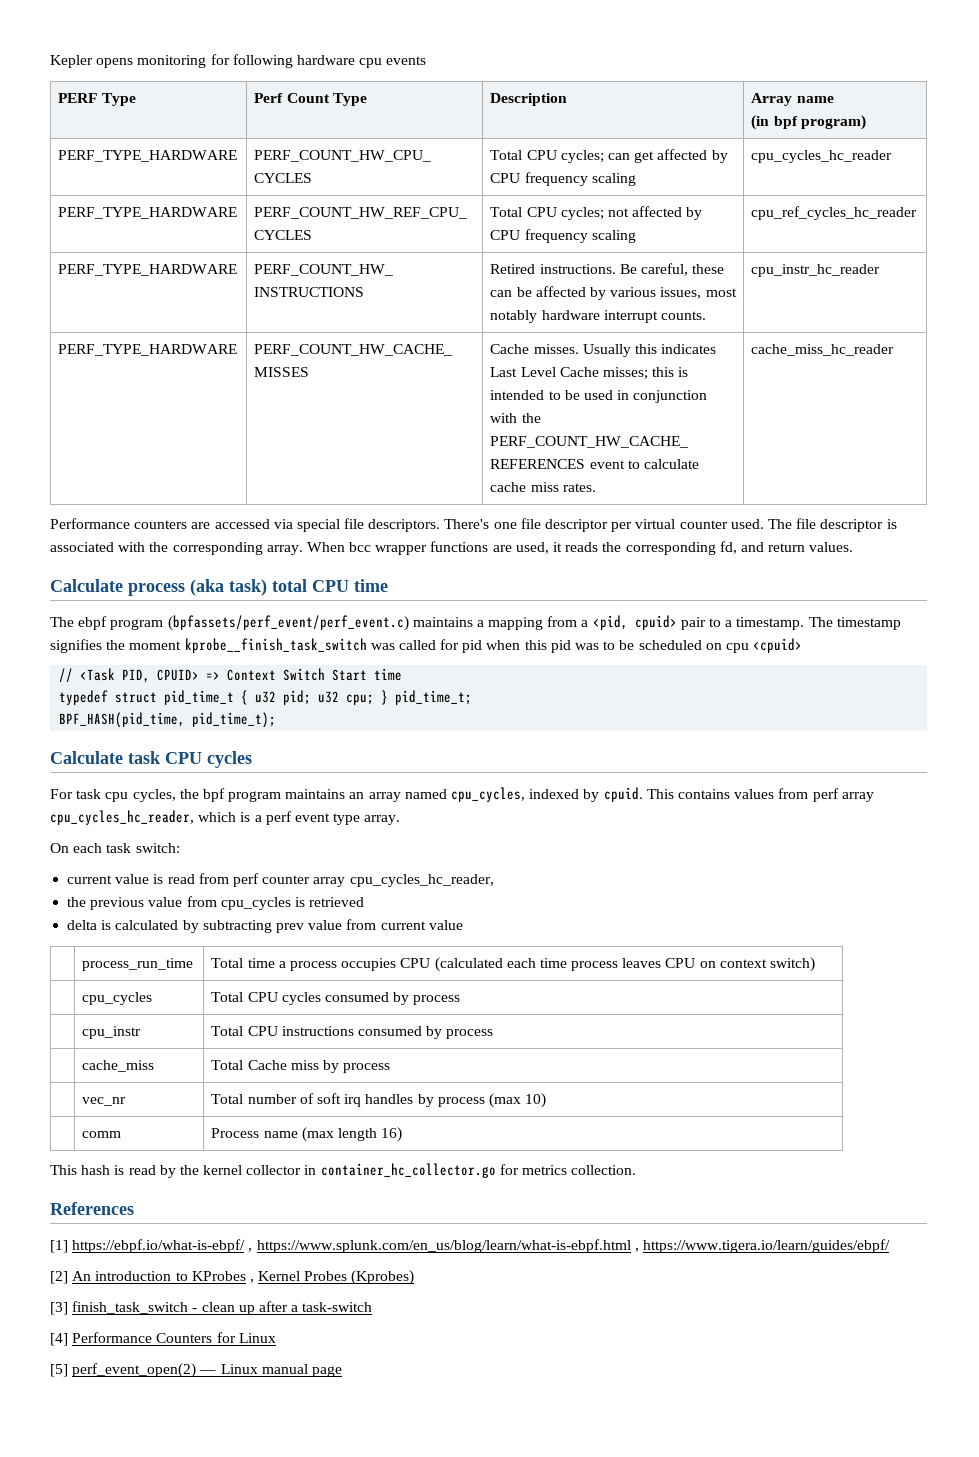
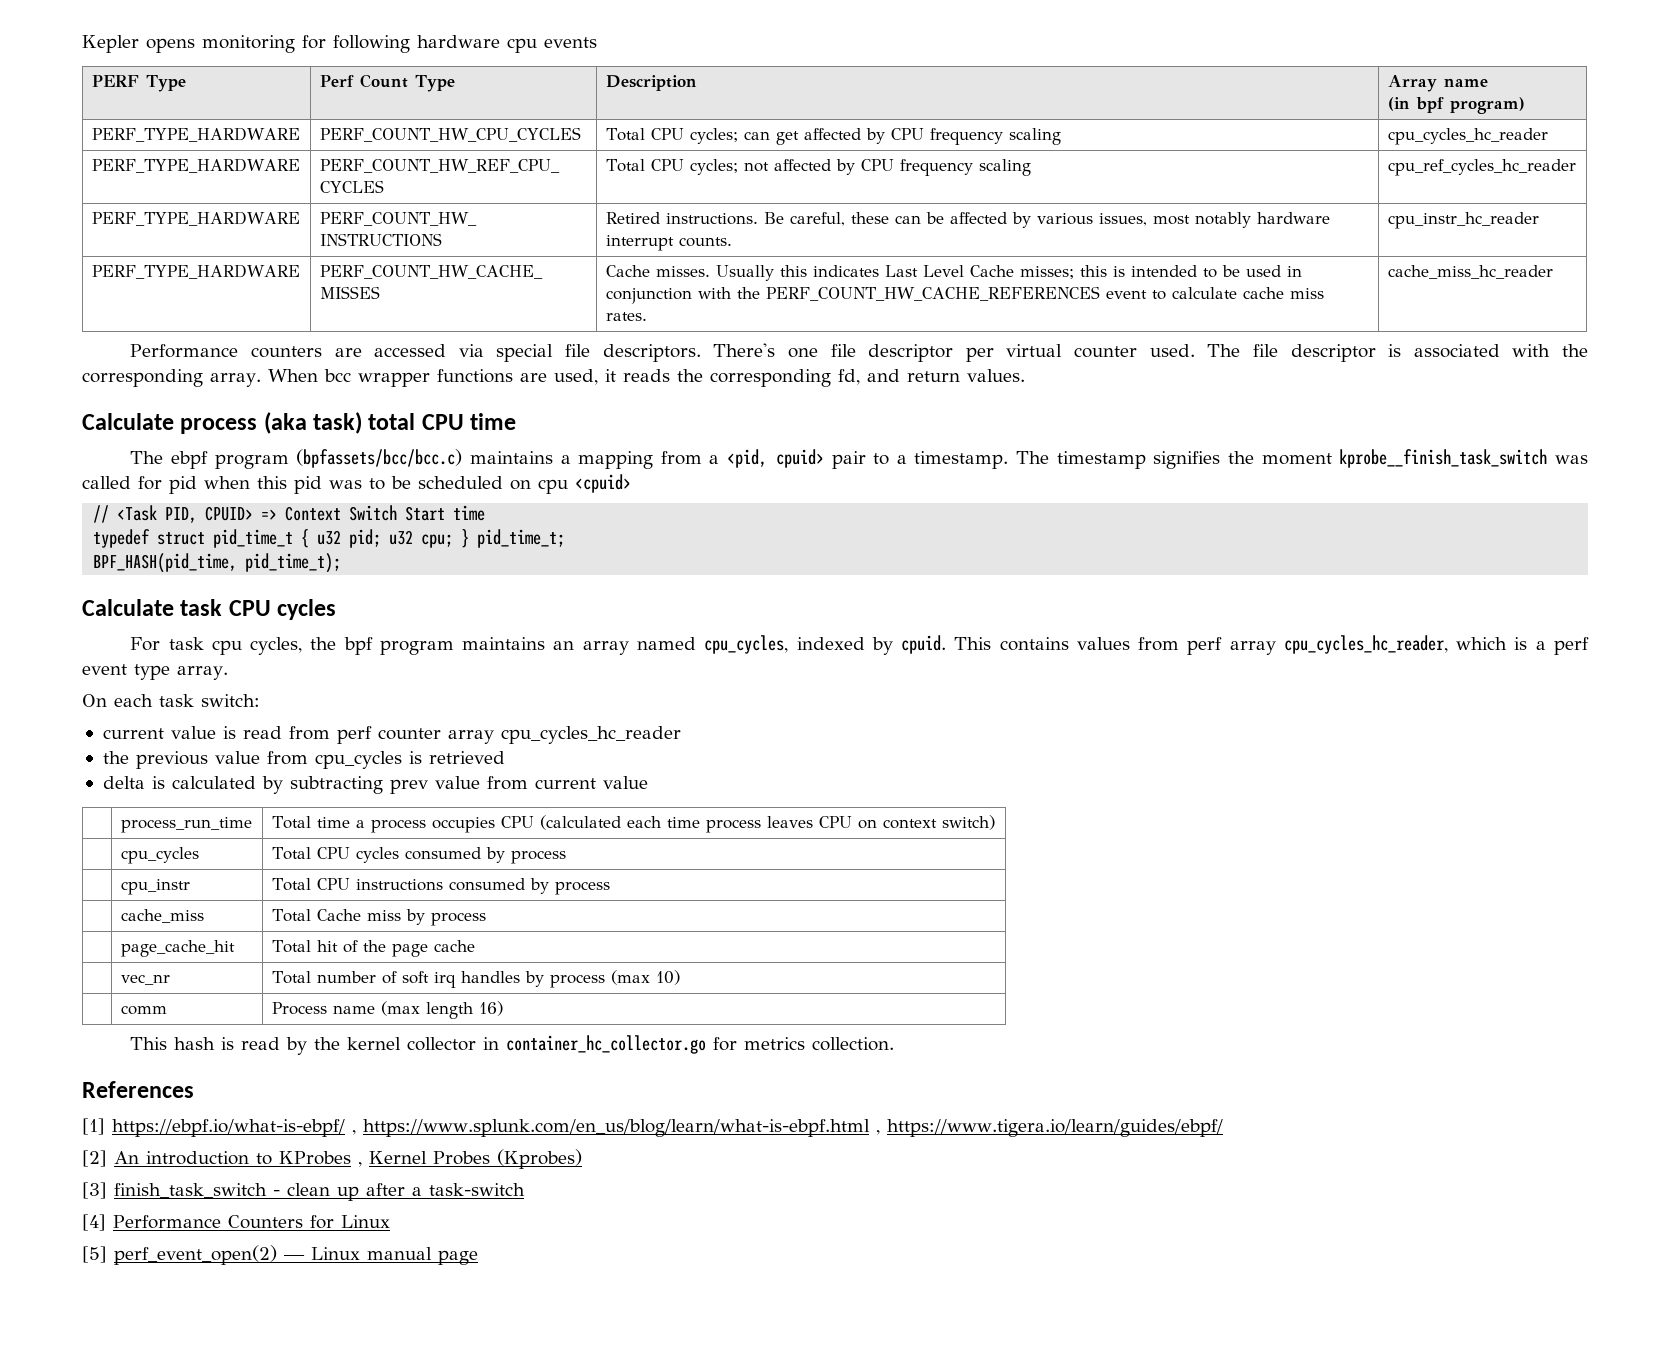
- The ebpf program (bpfassets/perf_event/perf_event.c) maintains a mapping from a <pid, cpuid> pair to a timestamp.
+ The ebpf program (bpfassets/bcc/bcc.c) maintains a mapping from a <pid, cpuid> pair to a timestamp.
- current value is read from perf counter array cpu_cycles_hc_reader,
+ current value is read from perf counter array cpu_cycles_hc_reader
+ | page_cache_hit | Total hit of the page cache

